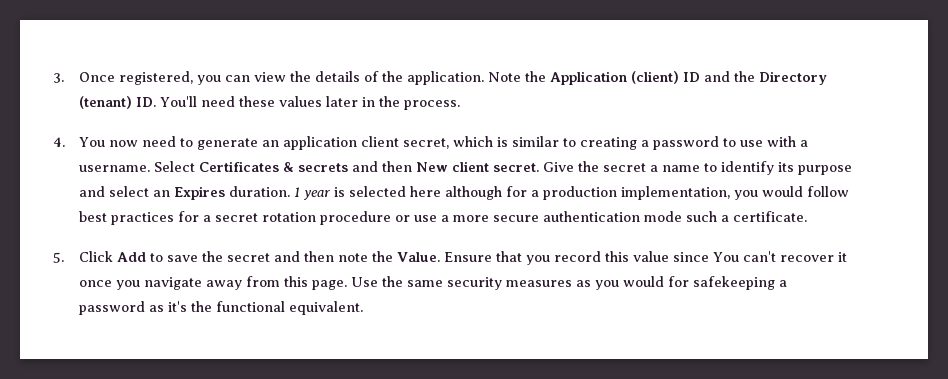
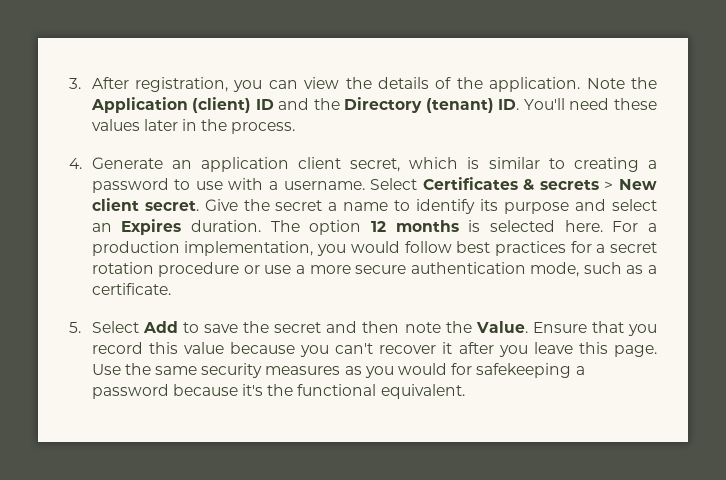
- 3. Once registered, you can view the details of the application.
+ 3. After registration, you can view the details of the application.
- 4. You now need to generate an application client secret, which is similar to creating a password to use with a username.
+ 4. Generate an application client secret, which is similar to creating a password to use with a username.
- Select Certificates & secrets and then New client secret.
+ Select Certificates & secrets > New client secret.
- 1 year is selected here although for a production implementation, you would follow best practices for a secret rotation procedure or use a more secure authentication mode such a certificate.
+ The option 12 months is selected here. For a production implementation, you would follow best practices for a secret rotation procedure or use a more secure authentication mode, such as a certificate.
- 5. Click Add to save the secret and then note the Value.
+ 5. Select Add to save the secret and then note the Value.
- Ensure that you record this value since You can't recover it once you navigate away from this page.
+ Ensure that you record this value because you can't recover it after you leave this page.
- Use the same security measures as you would for safekeeping a password as it's the functional equivalent.
+ Use the same security measures as you would for safekeeping a password because it's the functional equivalent.

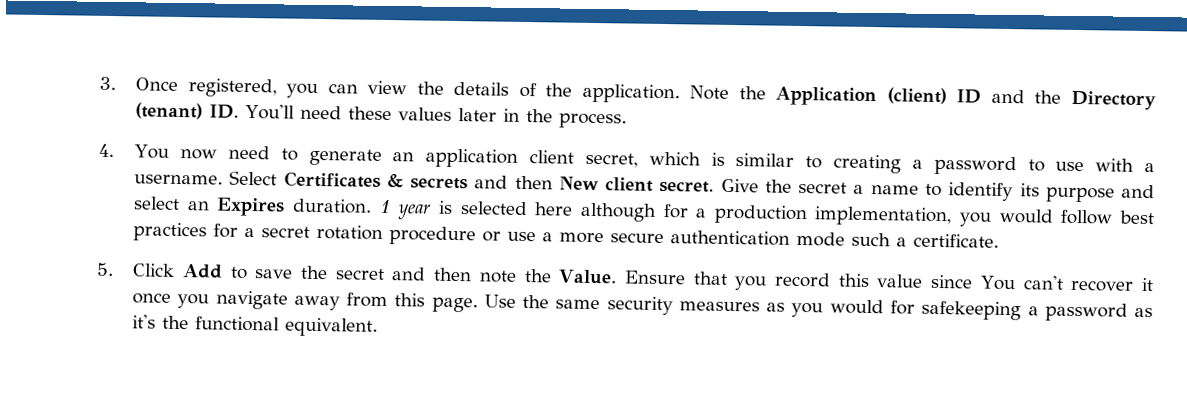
- 3. After registration, you can view the details of the application.
+ 3. Once registered, you can view the details of the application.
- 4. Generate an application client secret, which is similar to creating a password to use with a username.
+ 4. You now need to generate an application client secret, which is similar to creating a password to use with a username.
- Select Certificates & secrets > New client secret.
+ Select Certificates & secrets and then New client secret.
- The option 12 months is selected here. For a production implementation, you would follow best practices for a secret rotation procedure or use a more secure authentication mode, such as a certificate.
+ 1 year is selected here although for a production implementation, you would follow best practices for a secret rotation procedure or use a more secure authentication mode such a certificate.
- 5. Select Add to save the secret and then note the Value.
+ 5. Click Add to save the secret and then note the Value.
- Ensure that you record this value because you can't recover it after you leave this page.
+ Ensure that you record this value since You can't recover it once you navigate away from this page.
- Use the same security measures as you would for safekeeping a password because it's the functional equivalent.
+ Use the same security measures as you would for safekeeping a password as it's the functional equivalent.

